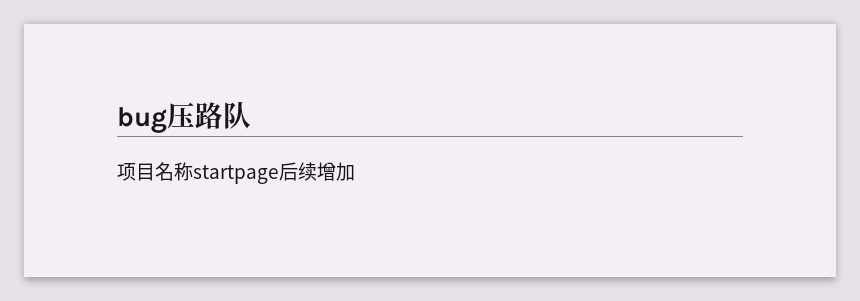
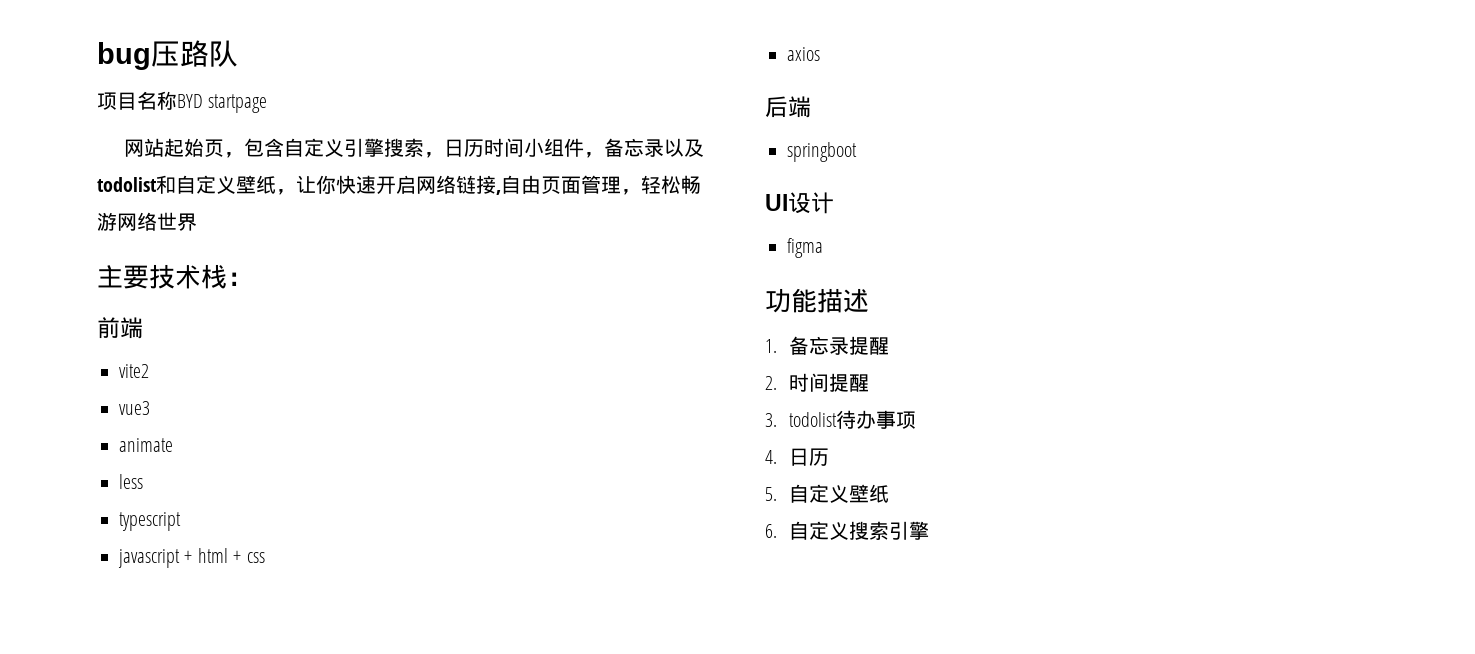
- 项目名称startpage后续增加
+ 项目名称BYD startpage
+ 网站起始页，包含自定义引擎搜索，日历时间小组件，备忘录以及todolist和自定义壁纸，让你快速开启网络链接,自由页面管理，轻松畅游网络世界
+ 主要技术栈：
+ 前端
+ vite2
+ vue3
+ animate
+ less
+ typescript
+ javascript + html + css
+ axios
+ 后端
+ springboot
+ UI设计
+ figma
+ 功能描述
+ 1.备忘录提醒
+ 2.时间提醒
+ 3. todolist待办事项
+ 4.日历
+ 5.自定义壁纸
+ 6.自定义搜索引擎

